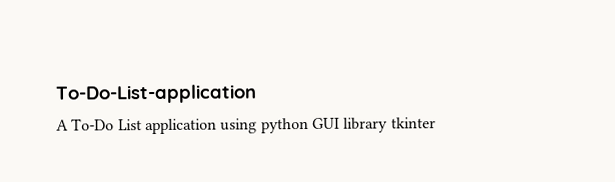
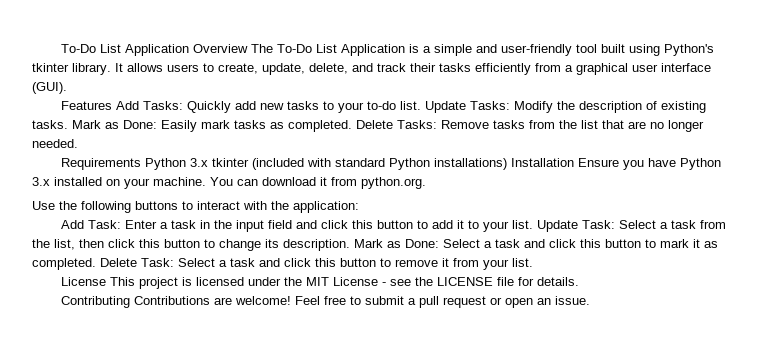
- To-Do-List-application
- A To-Do List application using python GUI library tkinter
+ To-Do List Application Overview The To-Do List Application is a simple and user-friendly tool built using Python's tkinter library. It allows users to create, update, delete, and track their tasks efficiently from a graphical user interface (GUI).
+ Features Add Tasks: Quickly add new tasks to your to-do list. Update Tasks: Modify the description of existing tasks. Mark as Done: Easily mark tasks as completed. Delete Tasks: Remove tasks from the list that are no longer needed.
+ Requirements Python 3.x tkinter (included with standard Python installations) Installation Ensure you have Python 3.x installed on your machine. You can download it from python.org.
+ Use the following buttons to interact with the application:
+ Add Task: Enter a task in the input field and click this button to add it to your list. Update Task: Select a task from the list, then click this button to change its description. Mark as Done: Select a task and click this button to mark it as completed. Delete Task: Select a task and click this button to remove it from your list.
+ License This project is licensed under the MIT License - see the LICENSE file for details.
+ Contributing Contributions are welcome! Feel free to submit a pull request or open an issue.

